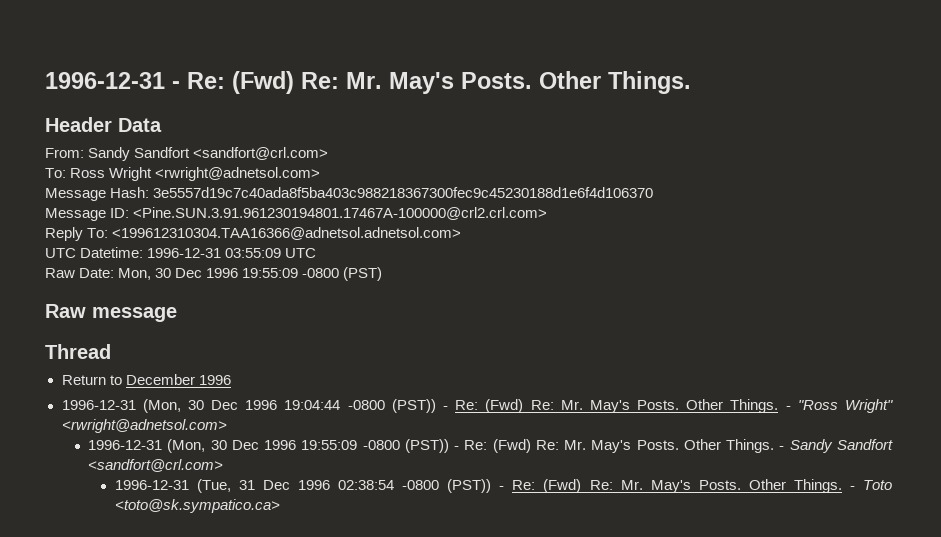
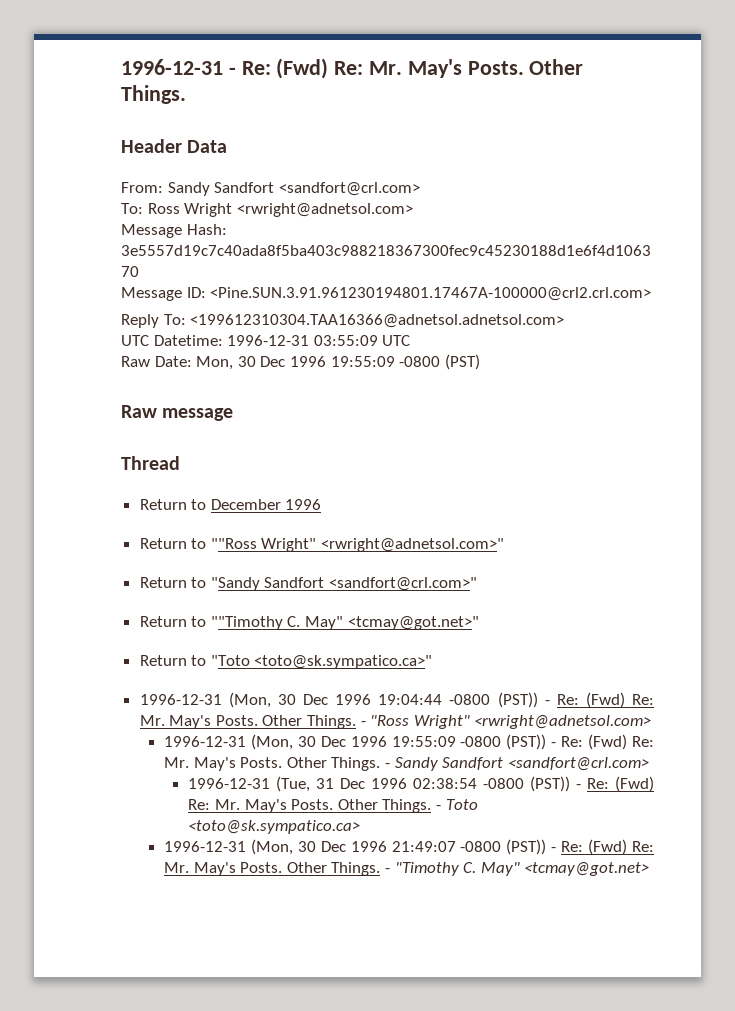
+ Return to ""Ross Wright" <rwright@adnetsol.com>"
+ Return to "Sandy Sandfort <sandfort@crl.com>"
+ Return to ""Timothy C. May" <tcmay@got.net>"
+ Return to "Toto <toto@sk.sympatico.ca>"
+ 1996-12-31 (Mon, 30 Dec 1996 21:49:07 -0800 (PST)) - Re: (Fwd) Re: Mr. May's Posts. Other Things. - "Timothy C. May" <tcmay@got.net>

